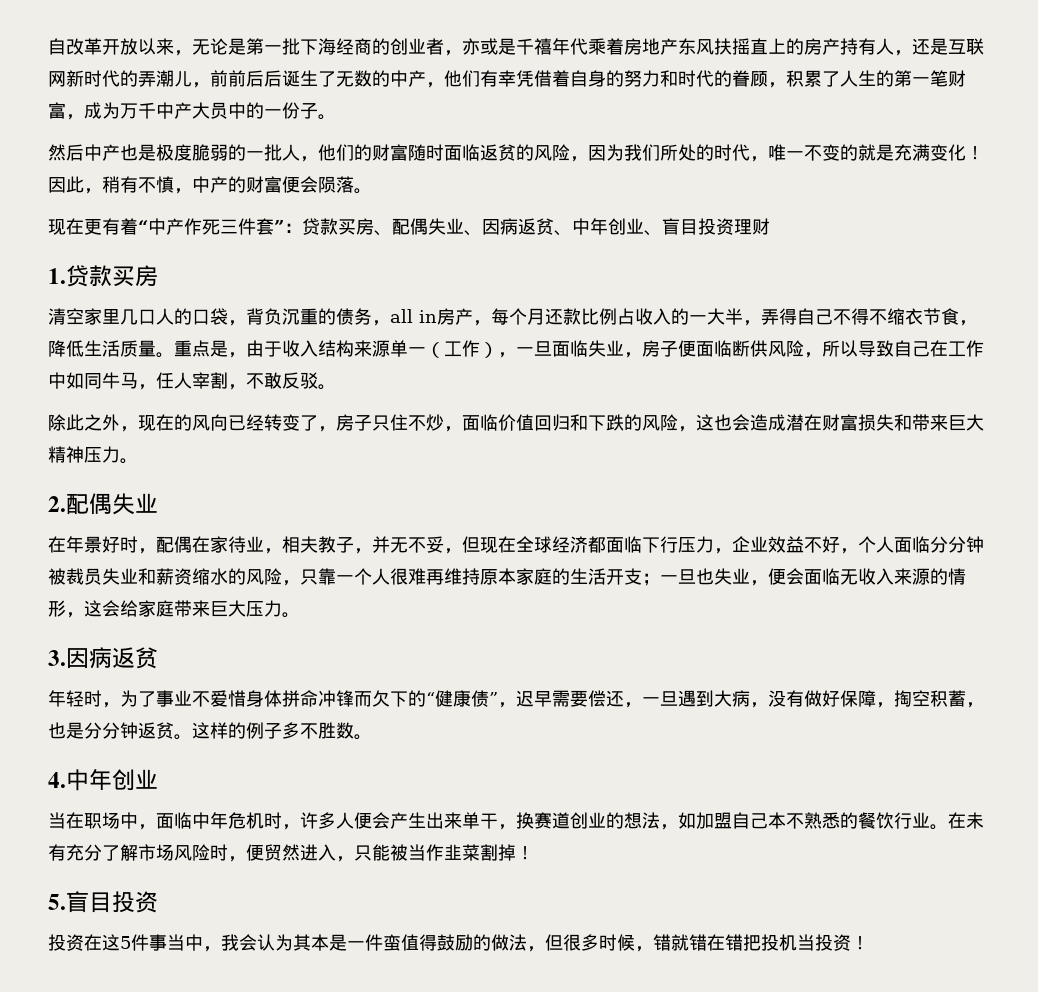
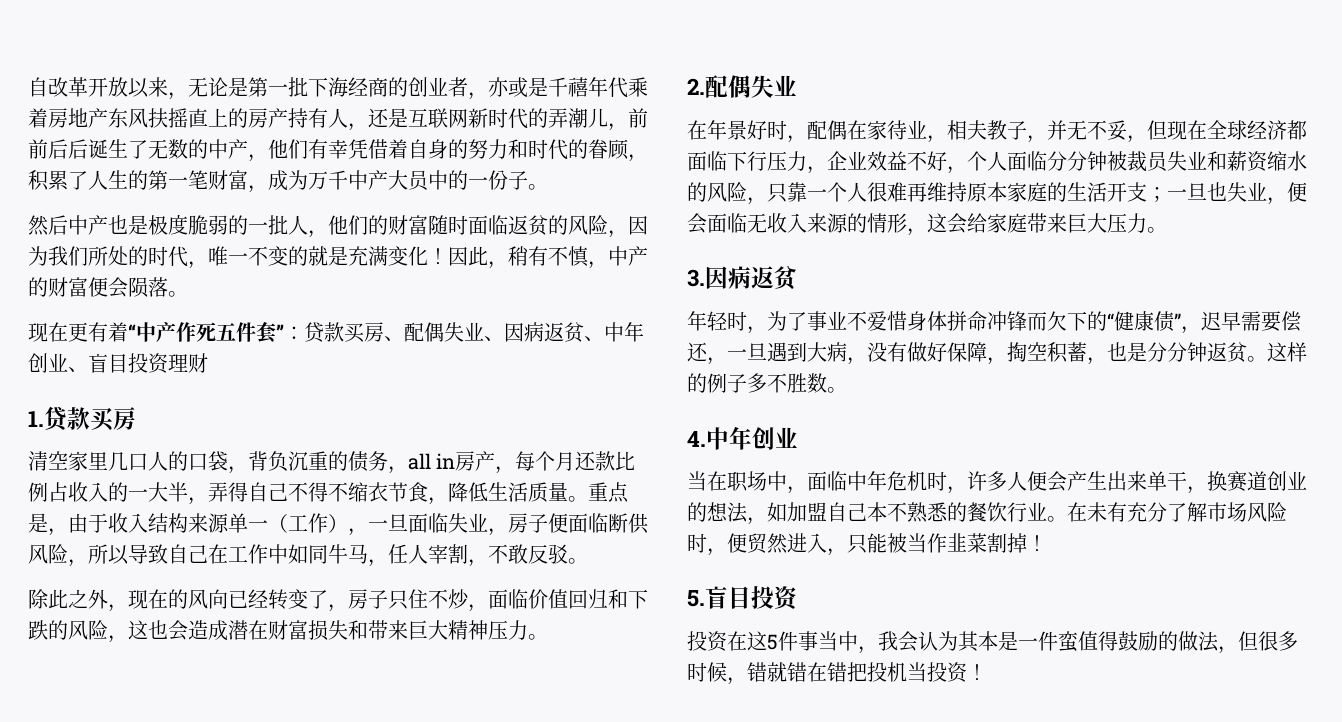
- 现在更有着“中产作死三件套”：贷款买房、配偶失业、因病返贫、中年创业、盲目投资理财
+ 现在更有着“中产作死五件套”：贷款买房、配偶失业、因病返贫、中年创业、盲目投资理财

